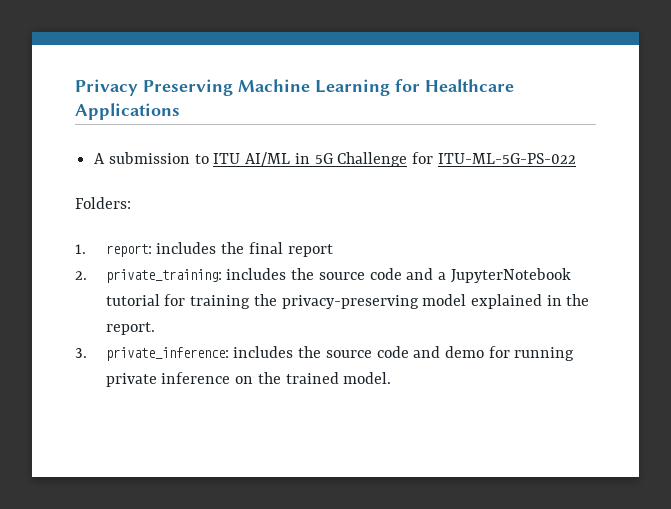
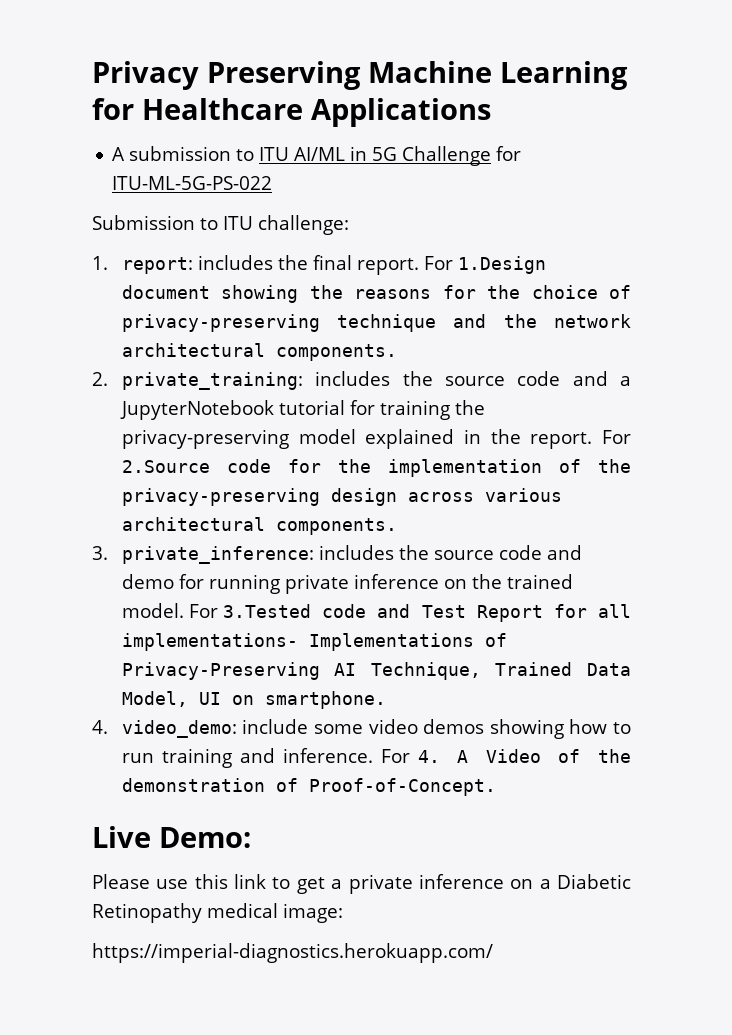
- Folders:
+ Submission to ITU challenge:
- 1. report: includes the final report
+ 1. report: includes the final report. For 1.Design document showing the reasons for the choice of privacy-preserving technique and the network architectural components.
+ For 2.Source code for the implementation of the privacy-preserving design across various architectural components.
+ For 3.Tested code and Test Report for all implementations- Implementations of Privacy-Preserving AI Technique, Trained Data Model, UI on smartphone.
+ 4. video_demo: include some video demos showing how to run training and inference. For 4. A Video of the demonstration of Proof-of-Concept.
+ Live Demo:
+ Please use this link to get a private inference on a Diabetic Retinopathy medical image:
+ https://imperial-diagnostics.herokuapp.com/

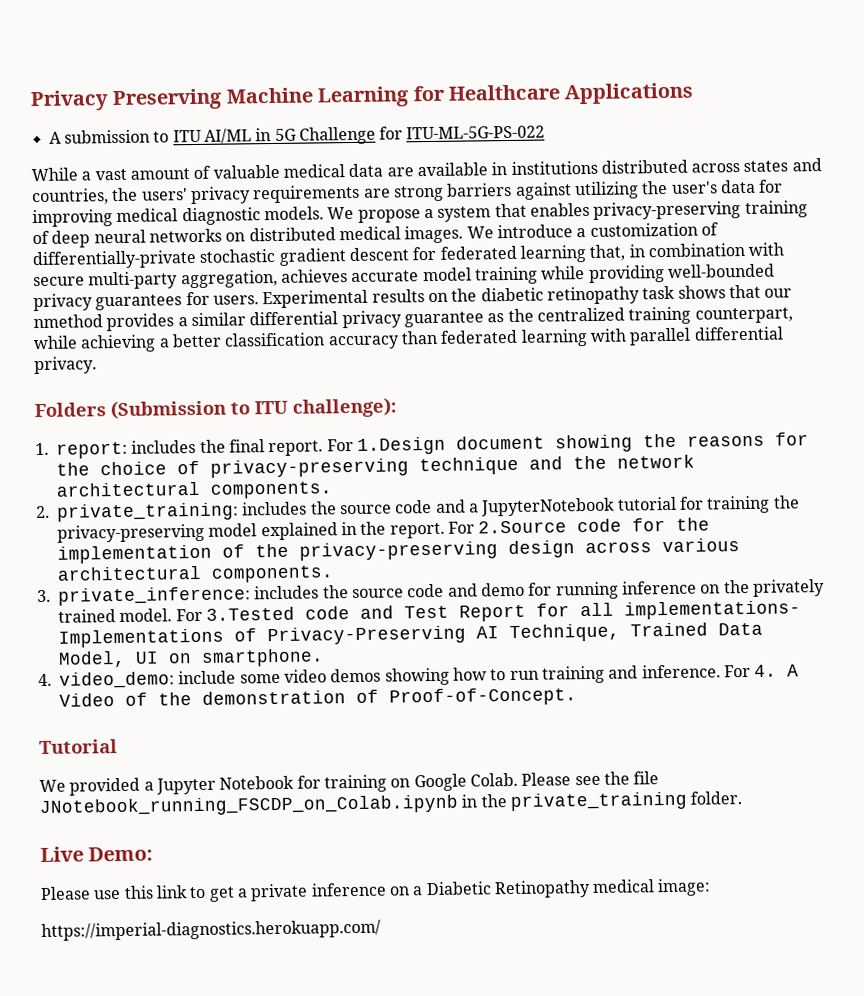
- Submission to ITU challenge:
+ While a vast amount of valuable medical data are available in institutions distributed across states and countries, the users' privacy requirements are strong barriers against utilizing the user's data for improving medical diagnostic models. We propose a system that enables privacy-preserving training of deep neural networks on distributed medical images. We introduce a customization of differentially-private stochastic gradient descent for federated learning that, in combination with secure multi-party aggregation, achieves accurate model training while providing well-bounded privacy guarantees for users. Experimental results on the diabetic retinopathy task shows that our nmethod provides a similar differential privacy guarantee as the centralized training counterpart, while achieving a better classification accuracy than federated learning with parallel differential privacy.
+ Folders (Submission to ITU challenge):
- 3. private_inference: includes the source code and demo for running private inference on the trained model.
+ 3. private_inference: includes the source code and demo for running inference on the privately trained model.
+ Tutorial
+ We provided a Jupyter Notebook for training on Google Colab. Please see the file JNotebook_running_FSCDP_on_Colab.ipynb in the private_training folder.

